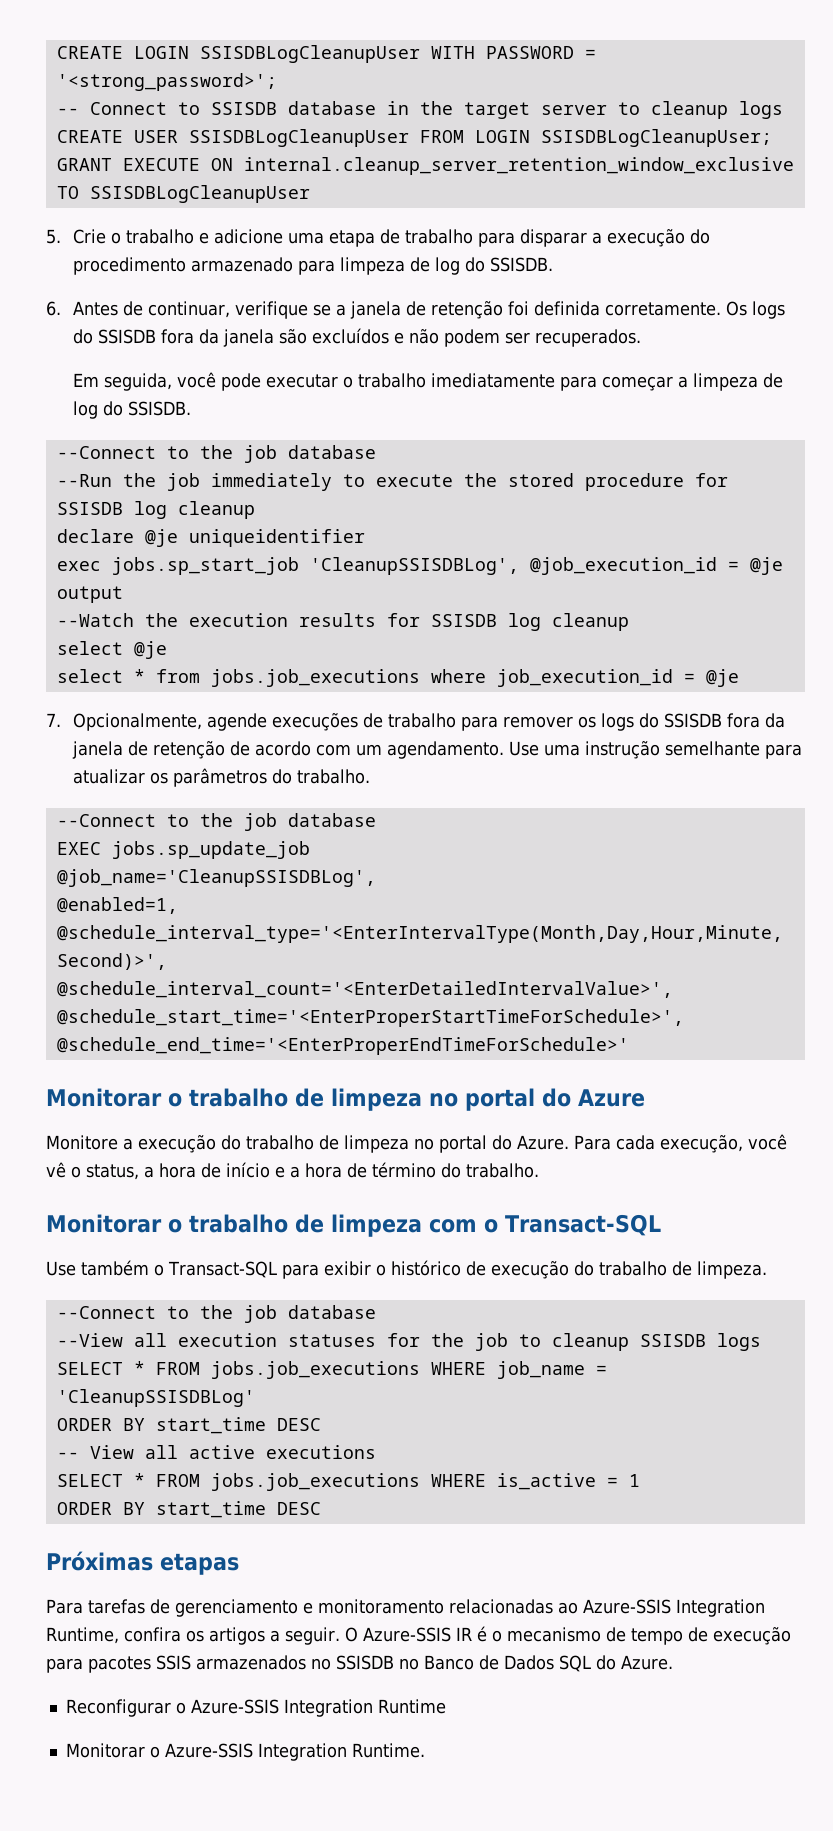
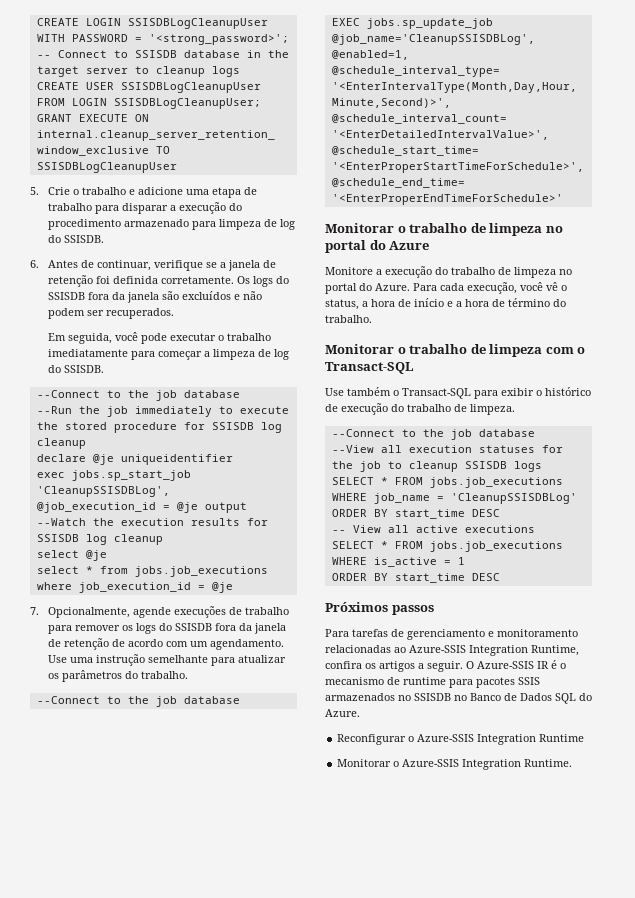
- Próximas etapas
+ Próximos passos
- O Azure-SSIS IR é o mecanismo de tempo de execução para pacotes SSIS armazenados no SSISDB no Banco de Dados SQL do Azure.
+ O Azure-SSIS IR é o mecanismo de runtime para pacotes SSIS armazenados no SSISDB no Banco de Dados SQL do Azure.

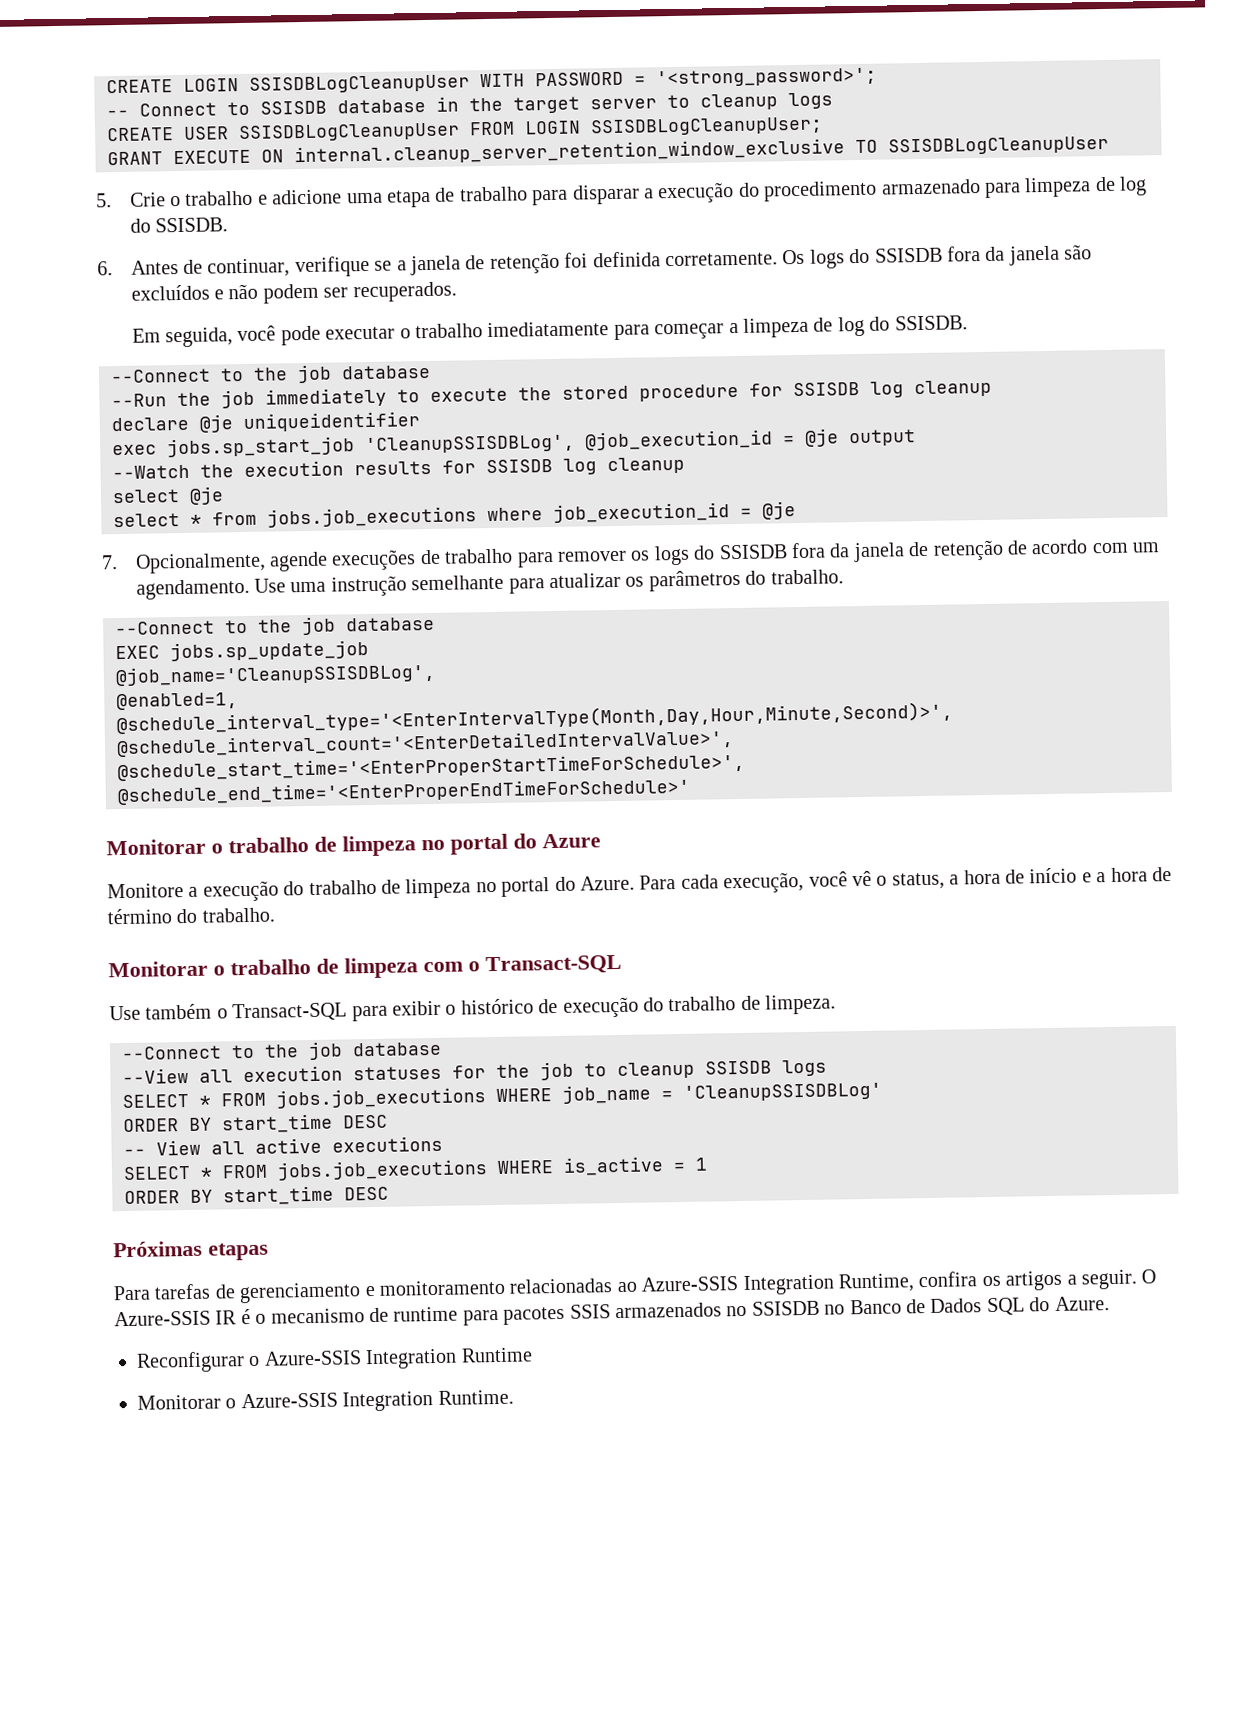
- Próximos passos
+ Próximas etapas

